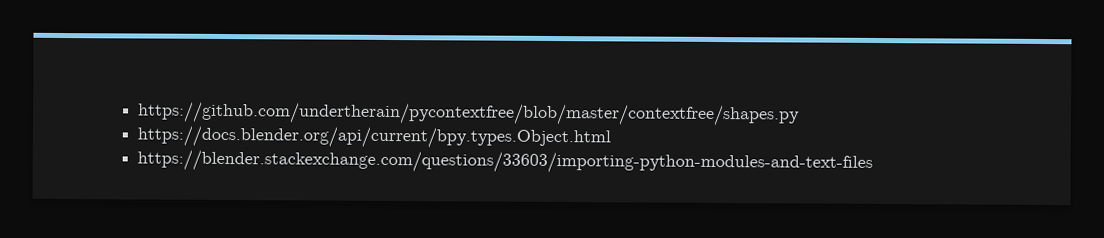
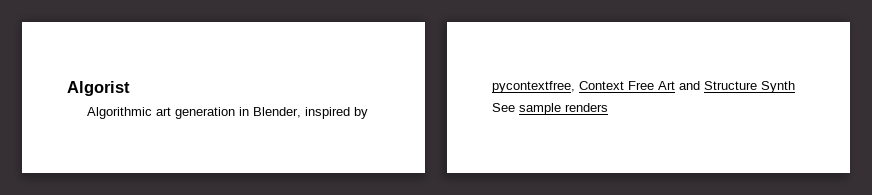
- https://github.com/undertherain/pycontextfree/blob/master/contextfree/shapes.py
- https://docs.blender.org/api/current/bpy.types.Object.html
- https://blender.stackexchange.com/questions/33603/importing-python-modules-and-text-files
+ Algorist
+ Algorithmic art generation in Blender, inspired by pycontextfree, Context Free Art and Structure Synth
+ See sample renders

